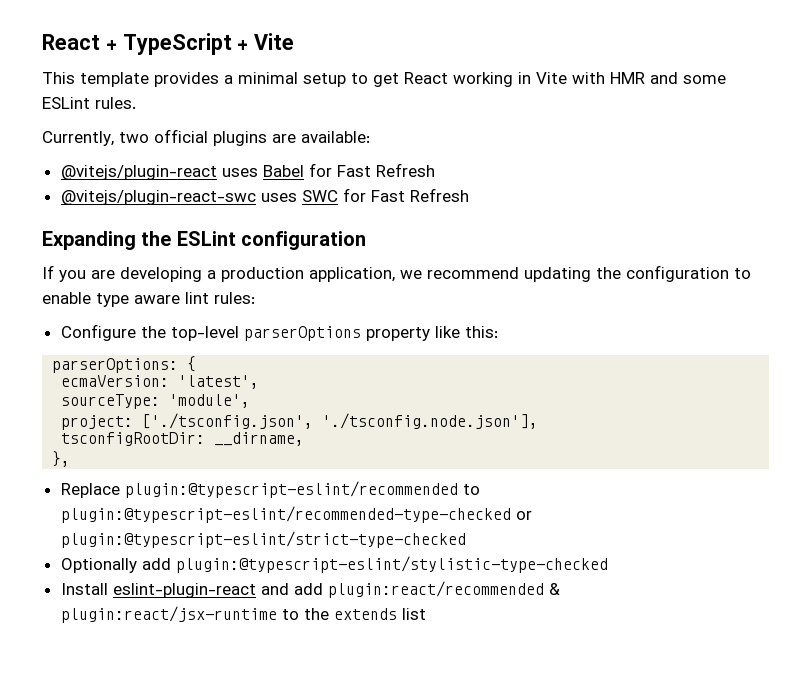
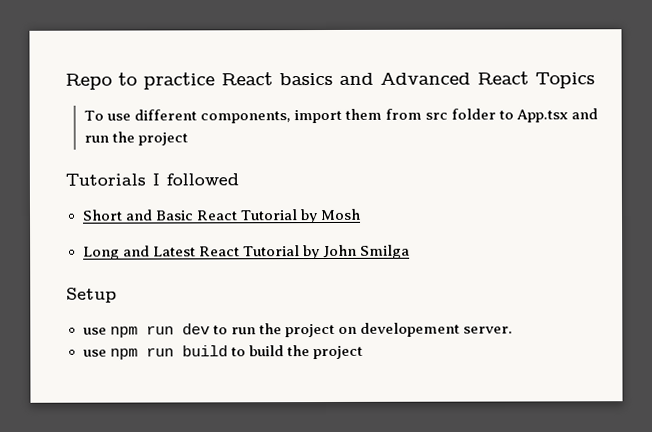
- React + TypeScript + Vite
- This template provides a minimal setup to get React working in Vite with HMR and some ESLint rules.
- Currently, two official plugins are available:
- @vitejs/plugin-react uses Babel for Fast Refresh
- @vitejs/plugin-react-swc uses SWC for Fast Refresh
- Expanding the ESLint configuration
- If you are developing a production application, we recommend updating the configuration to enable type aware lint rules:
- Configure the top-level parserOptions property like this:
- parserOptions: {
- ecmaVersion: 'latest',
- sourceType: 'module',
- project: ['./tsconfig.json', './tsconfig.node.json'],
- tsconfigRootDir: __dirname,
- },
- Replace plugin:@typescript-eslint/recommended to plugin:@typescript-eslint/recommended-type-checked or plugin:@typescript-eslint/strict-type-checked
- Optionally add plugin:@typescript-eslint/stylistic-type-checked
- Install eslint-plugin-react and add plugin:react/recommended & plugin:react/jsx-runtime to the extends list
+ Repo to practice React basics and Advanced React Topics
+ To use different components, import them from src folder to App.tsx and run the project
+ Tutorials I followed
+ Short and Basic React Tutorial by Mosh
+ Long and Latest React Tutorial by John Smilga
+ Setup
+ use npm run dev to run the project on developement server.
+ use npm run build to build the project

